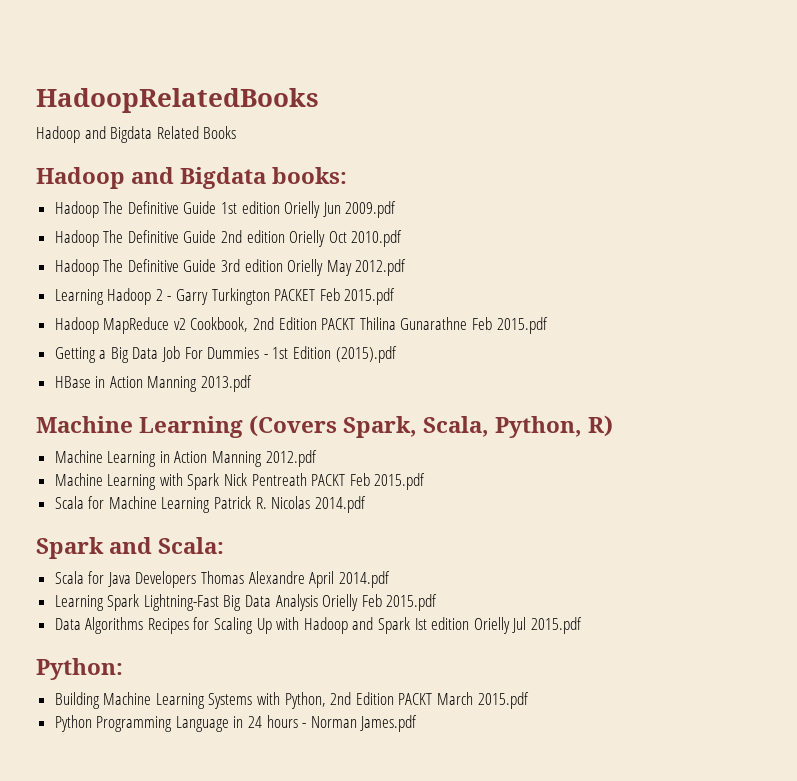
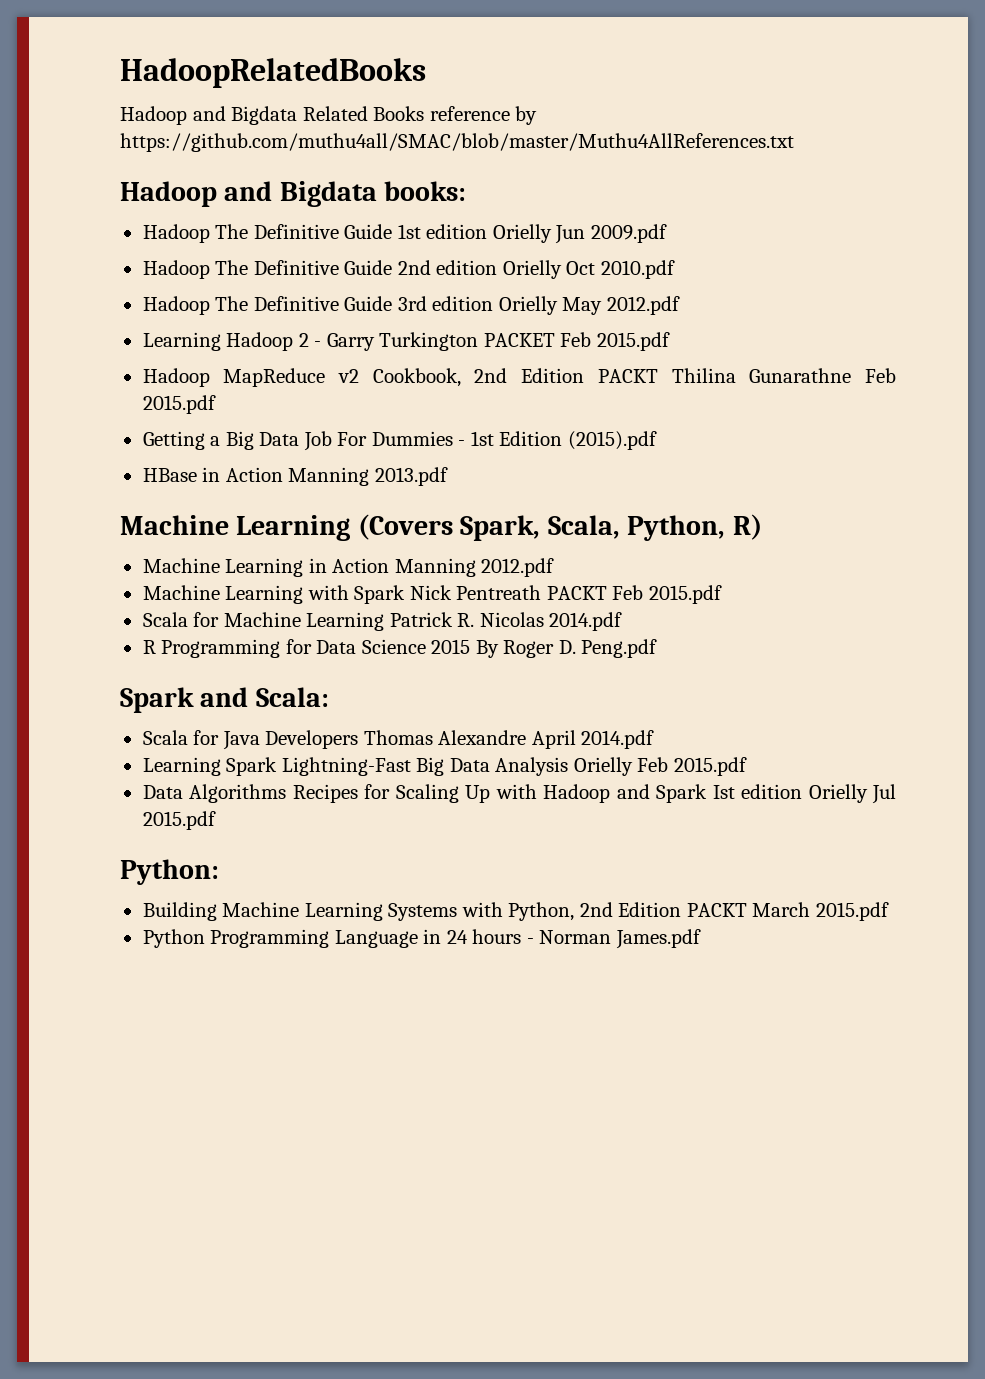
- Hadoop and Bigdata Related Books
+ Hadoop and Bigdata Related Books reference by https://github.com/muthu4all/SMAC/blob/master/Muthu4AllReferences.txt
+ R Programming for Data Science 2015 By Roger D. Peng.pdf

